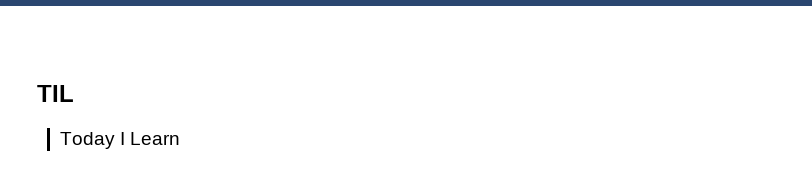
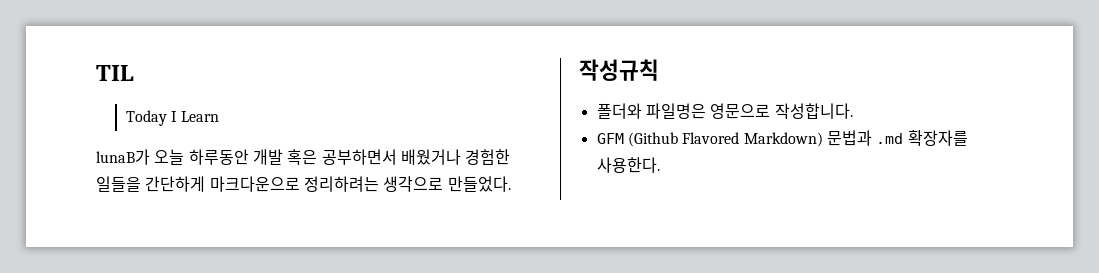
+ lunaB가 오늘 하루동안 개발 혹은 공부하면서 배웠거나 경험한 일들을 간단하게 마크다운으로 정리하려는 생각으로 만들었다.
+ 작성규칙
+ 폴더와 파일명은 영문으로 작성합니다.
+ GFM (Github Flavored Markdown) 문법과 .md 확장자를 사용한다.

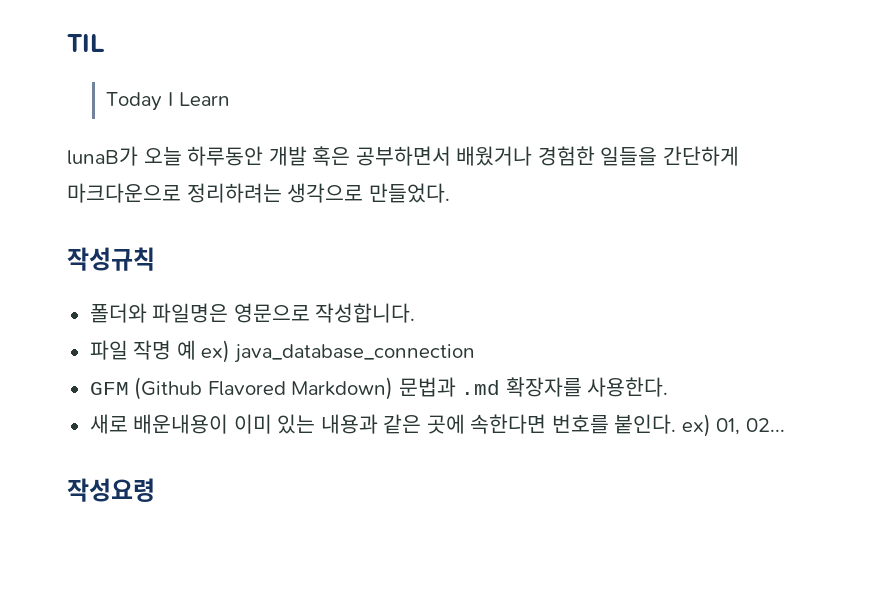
+ 파일 작명 예 ex) java_database_connection
+ 새로 배운내용이 이미 있는 내용과 같은 곳에 속한다면 번호를 붙인다. ex) 01, 02...
+ 작성요령

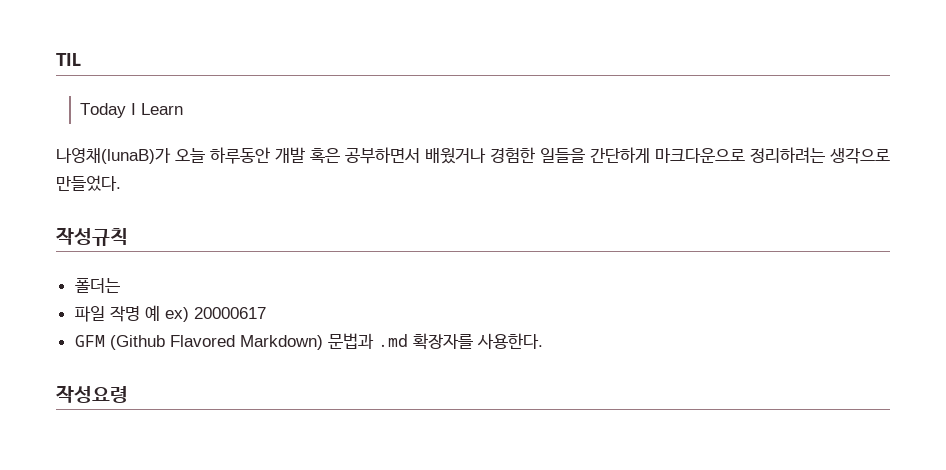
- lunaB가 오늘 하루동안 개발 혹은 공부하면서 배웠거나 경험한 일들을 간단하게 마크다운으로 정리하려는 생각으로 만들었다.
+ 나영채(lunaB)가 오늘 하루동안 개발 혹은 공부하면서 배웠거나 경험한 일들을 간단하게 마크다운으로 정리하려는 생각으로 만들었다.
- 폴더와 파일명은 영문으로 작성합니다.
+ 폴더는
- 파일 작명 예 ex) java_database_connection
+ 파일 작명 예 ex) 20000617
- 새로 배운내용이 이미 있는 내용과 같은 곳에 속한다면 번호를 붙인다. ex) 01, 02...

